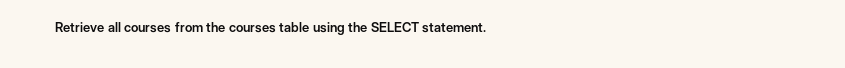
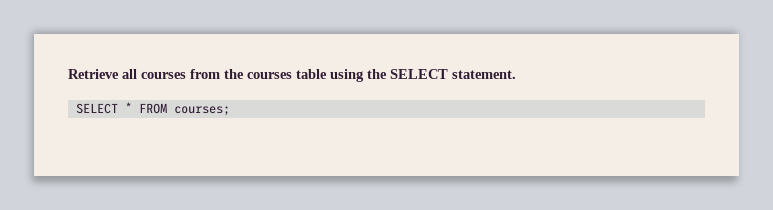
+ SELECT * FROM courses;

